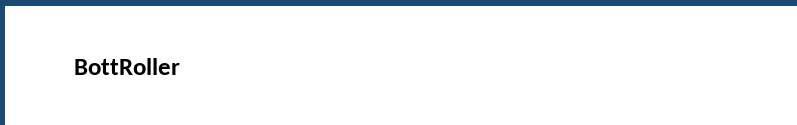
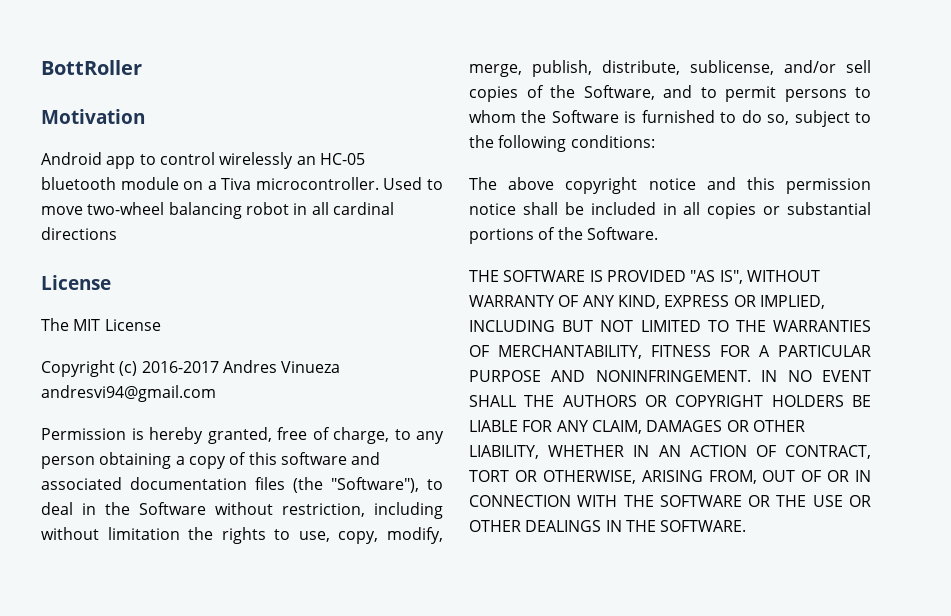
+ Motivation
+ Android app to control wirelessly an HC-05 bluetooth module on a Tiva microcontroller. Used to move two-wheel balancing robot in all cardinal directions
+ License
+ The MIT License
+ Copyright (c) 2016-2017 Andres Vinueza andresvi94@gmail.com
+ Permission is hereby granted, free of charge, to any person obtaining a copy of this software and associated documentation files (the "Software"), to deal in the Software without restriction, including without limitation the rights to use, copy, modify, merge, publish, distribute, sublicense, and/or sell copies of the Software, and to permit persons to whom the Software is furnished to do so, subject to the following conditions:
+ The above copyright notice and this permission notice shall be included in all copies or substantial portions of the Software.
+ THE SOFTWARE IS PROVIDED "AS IS", WITHOUT WARRANTY OF ANY KIND, EXPRESS OR IMPLIED, INCLUDING BUT NOT LIMITED TO THE WARRANTIES OF MERCHANTABILITY, FITNESS FOR A PARTICULAR PURPOSE AND NONINFRINGEMENT. IN NO EVENT SHALL THE AUTHORS OR COPYRIGHT HOLDERS BE LIABLE FOR ANY CLAIM, DAMAGES OR OTHER LIABILITY, WHETHER IN AN ACTION OF CONTRACT, TORT OR OTHERWISE, ARISING FROM, OUT OF OR IN CONNECTION WITH THE SOFTWARE OR THE USE OR OTHER DEALINGS IN THE SOFTWARE.

